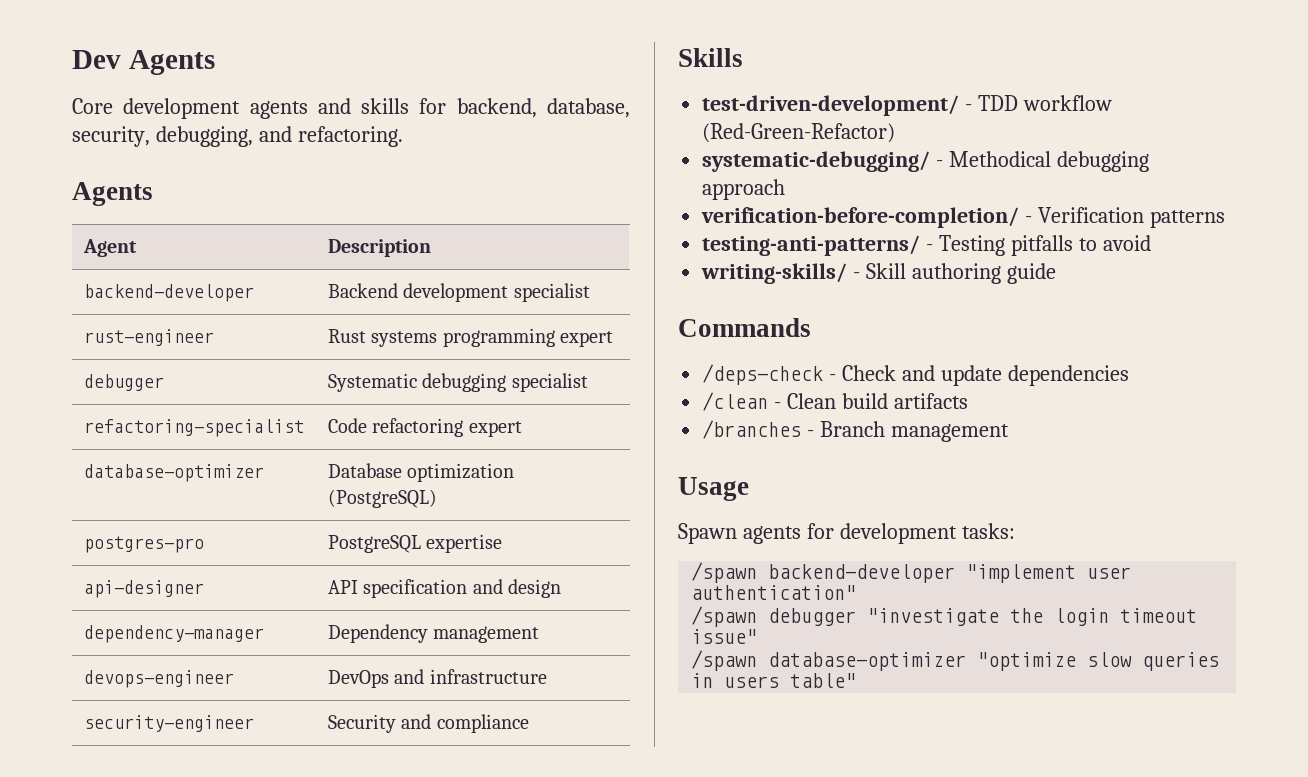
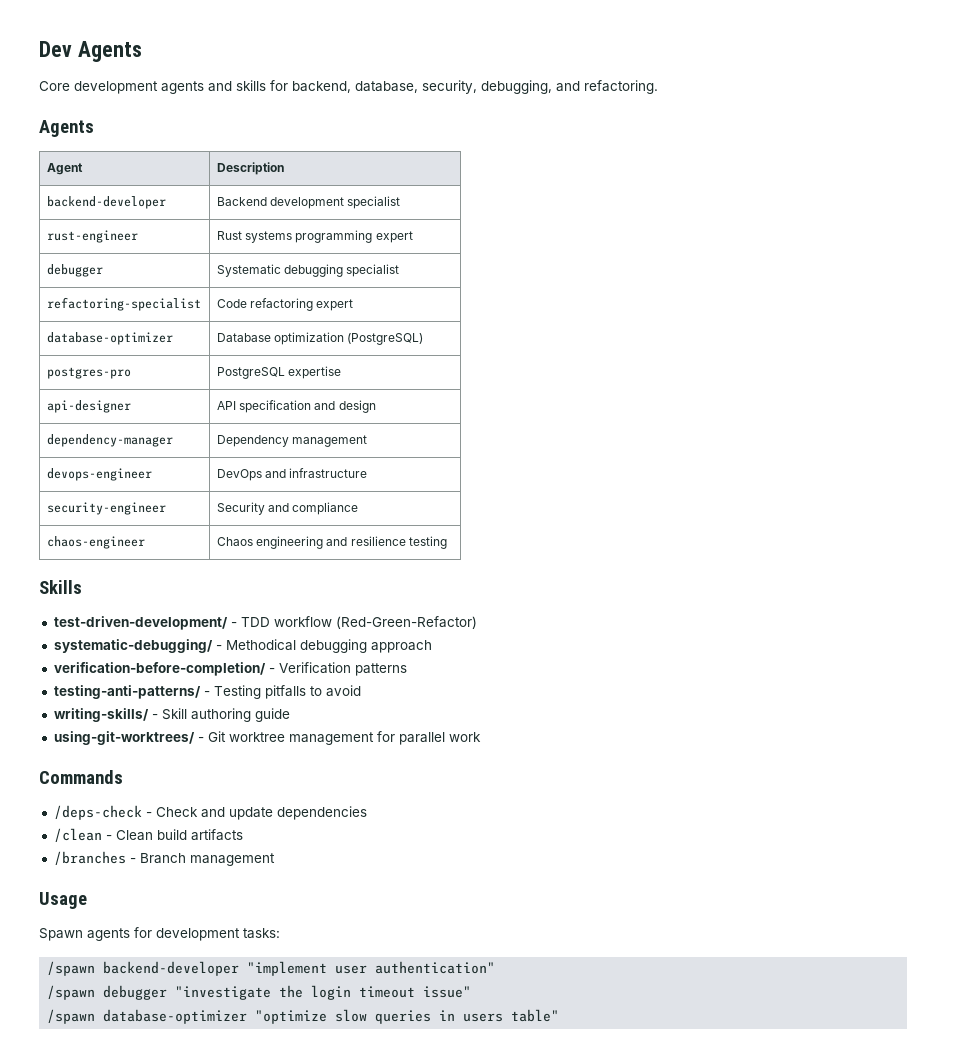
+ chaos-engineer | Chaos engineering and resilience testing
+ using-git-worktrees/ - Git worktree management for parallel work

